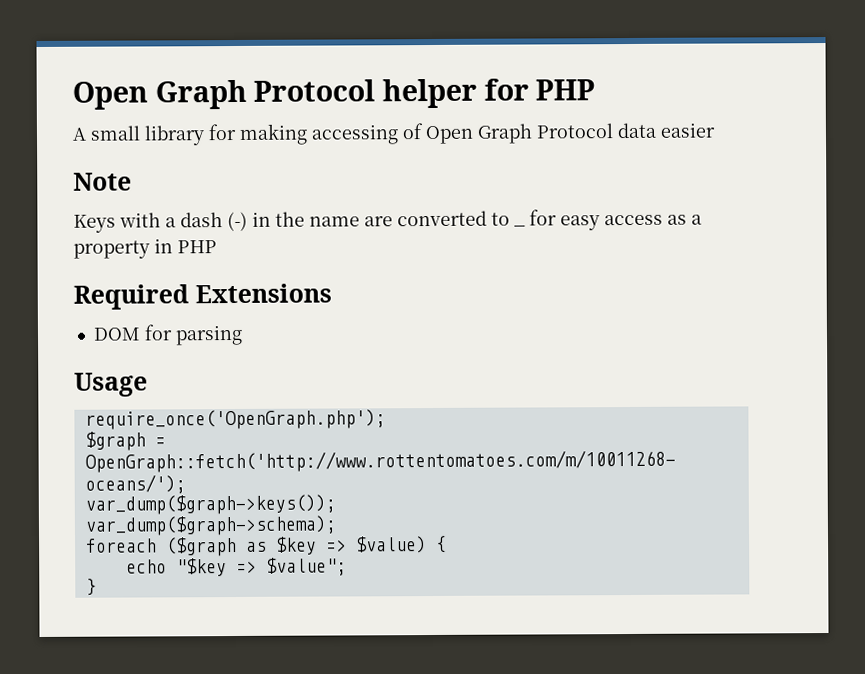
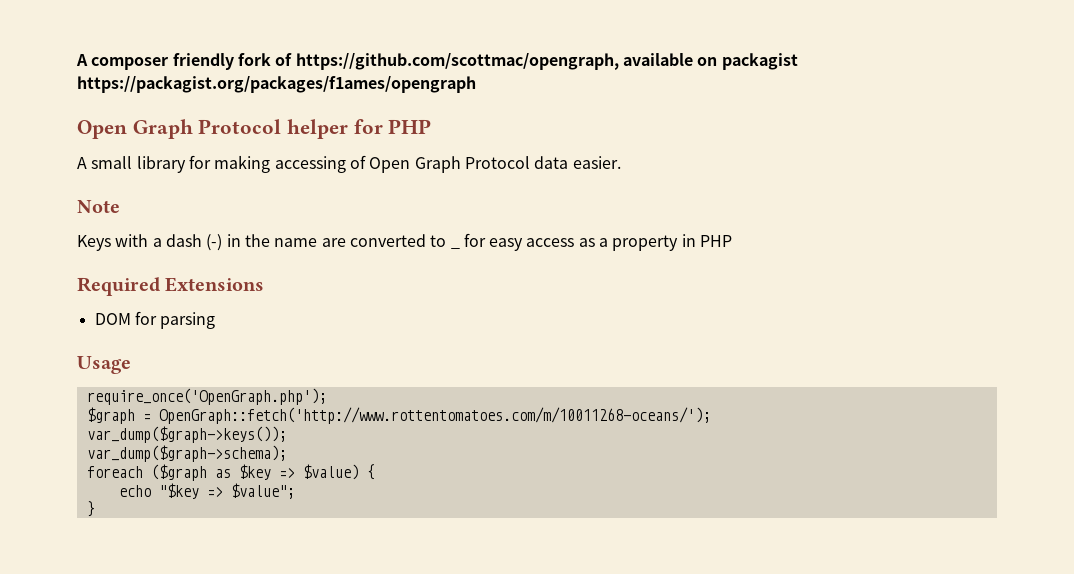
+ A composer friendly fork of https://github.com/scottmac/opengraph, available on packagist https://packagist.org/packages/f1ames/opengraph
- A small library for making accessing of Open Graph Protocol data easier
+ A small library for making accessing of Open Graph Protocol data easier.

